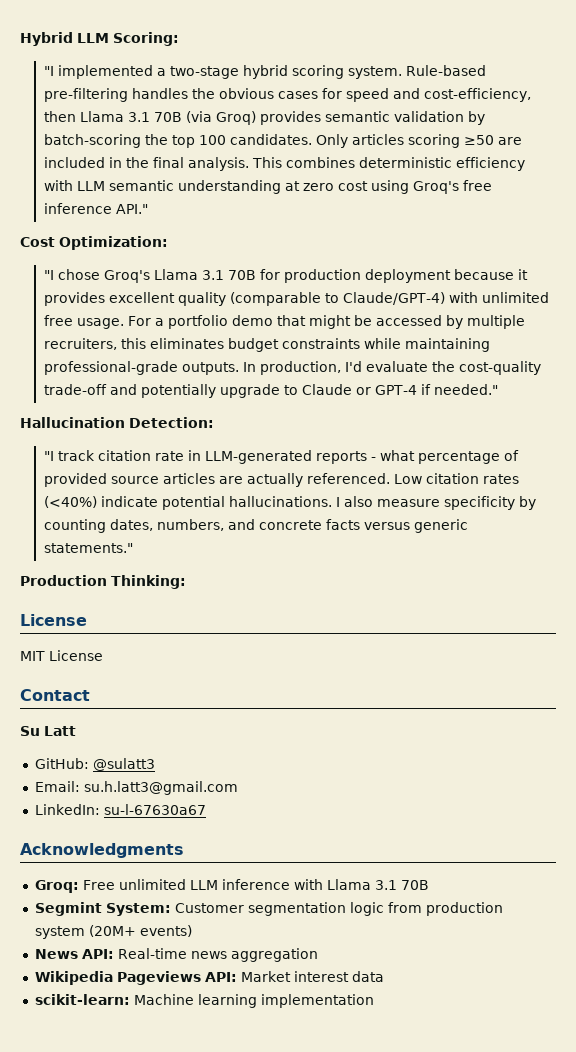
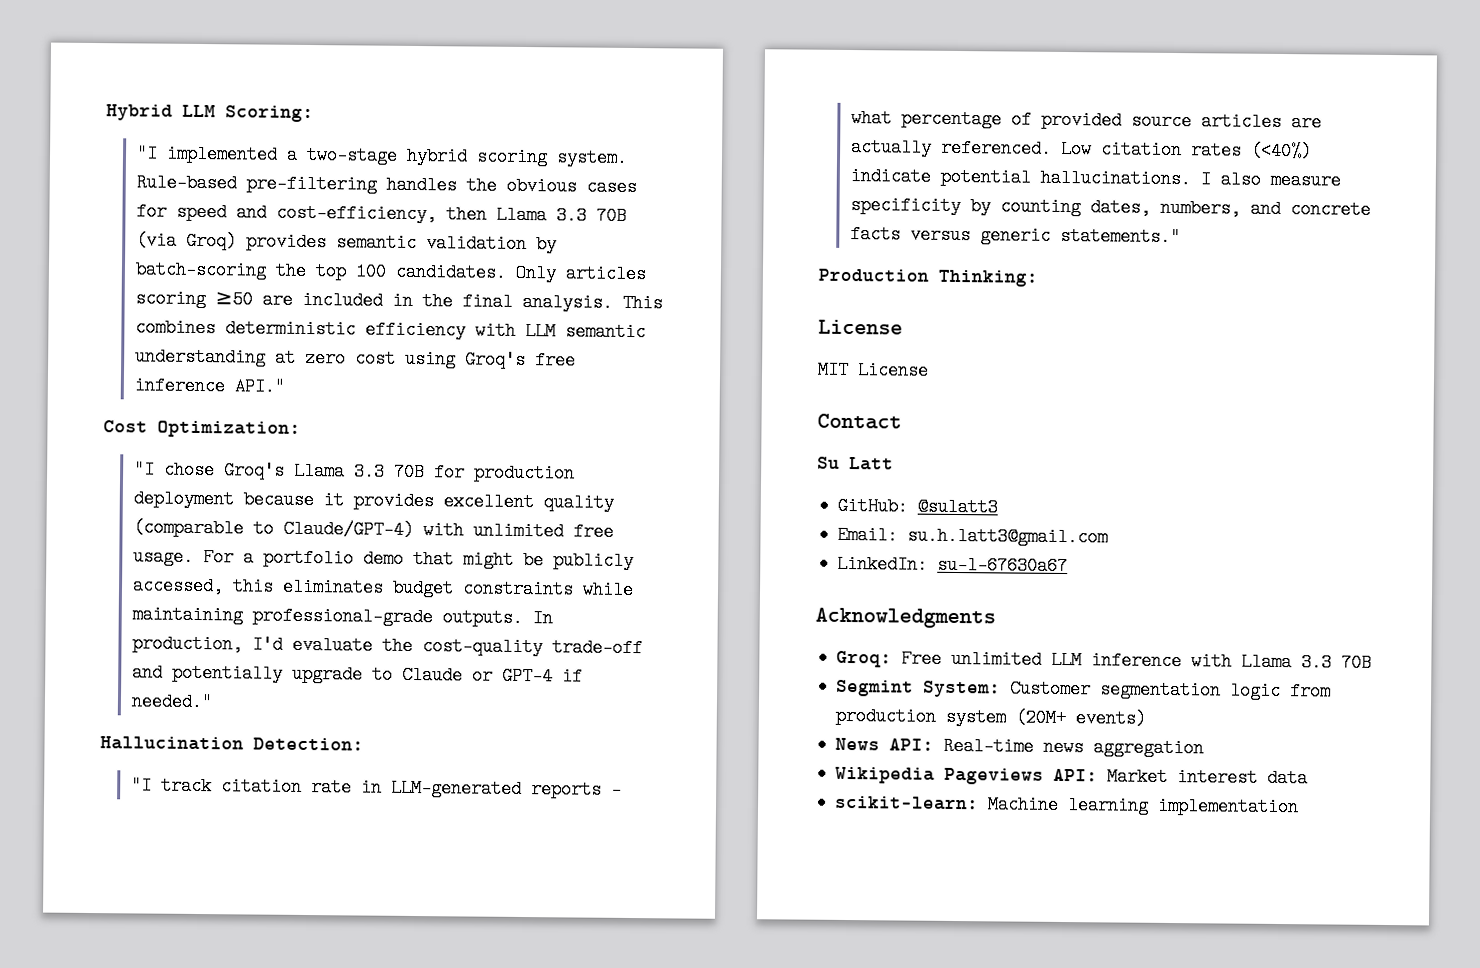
- Rule-based pre-filtering handles the obvious cases for speed and cost-efficiency, then Llama 3.1 70B (via Groq) provides semantic validation by batch-scoring the top 100 candidates.
+ Rule-based pre-filtering handles the obvious cases for speed and cost-efficiency, then Llama 3.3 70B (via Groq) provides semantic validation by batch-scoring the top 100 candidates.
- "I chose Groq's Llama 3.1 70B for production deployment because it provides excellent quality (comparable to Claude/GPT-4) with unlimited free usage.
+ "I chose Groq's Llama 3.3 70B for production deployment because it provides excellent quality (comparable to Claude/GPT-4) with unlimited free usage.
- For a portfolio demo that might be accessed by multiple recruiters, this eliminates budget constraints while maintaining professional-grade outputs.
+ For a portfolio demo that might be publicly accessed, this eliminates budget constraints while maintaining professional-grade outputs.
- Groq: Free unlimited LLM inference with Llama 3.1 70B
+ Groq: Free unlimited LLM inference with Llama 3.3 70B

